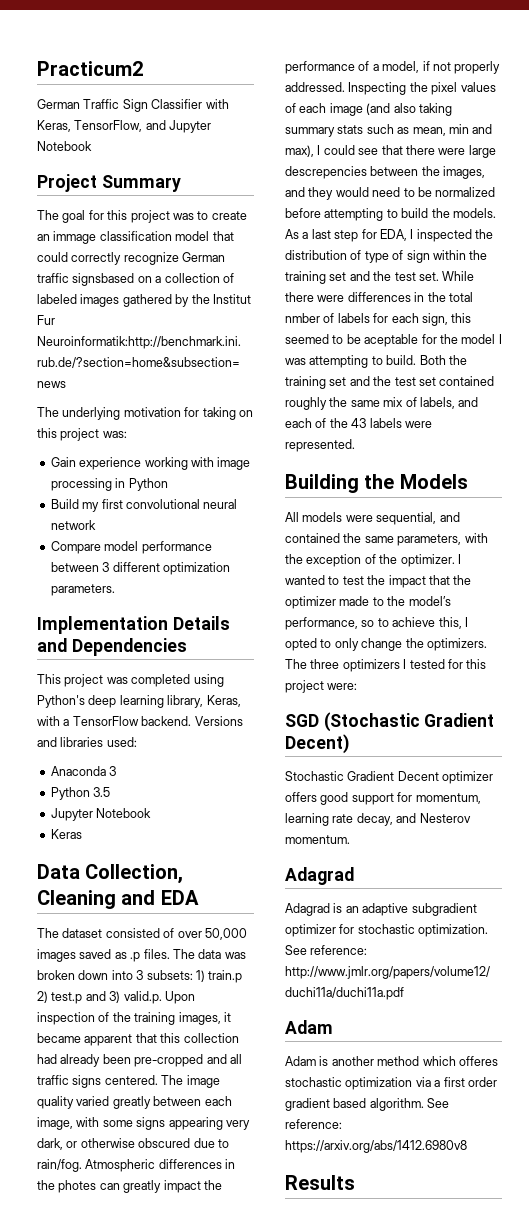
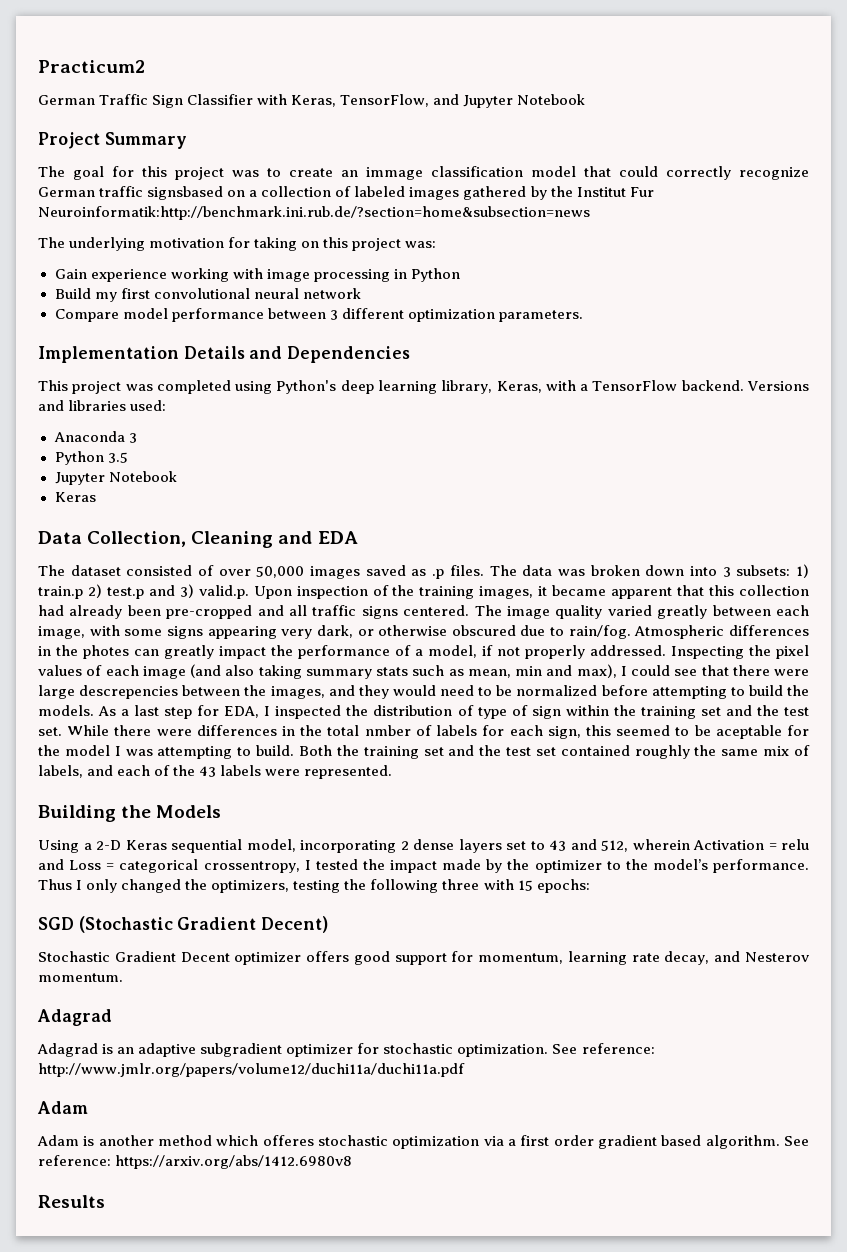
- All models were sequential, and contained the same parameters, with the exception of the optimizer. I wanted to test the impact that the optimizer made to the model’s performance, so to achieve this, I opted to only change the optimizers. The three optimizers I tested for this project were:
+ Using a 2-D Keras sequential model, incorporating 2 dense layers set to 43 and 512, wherein Activation = relu and Loss = categorical crossentropy, I tested the impact made by the optimizer to the model’s performance. Thus I only changed the optimizers, testing the following three with 15 epochs:

